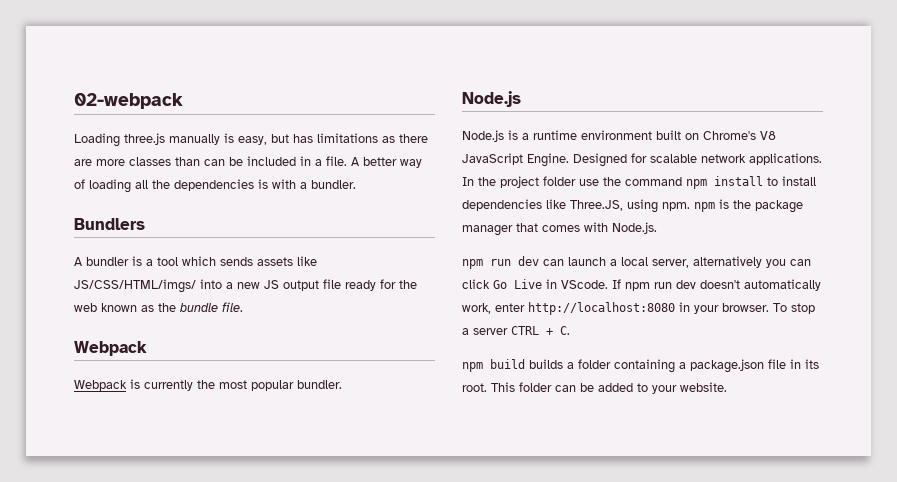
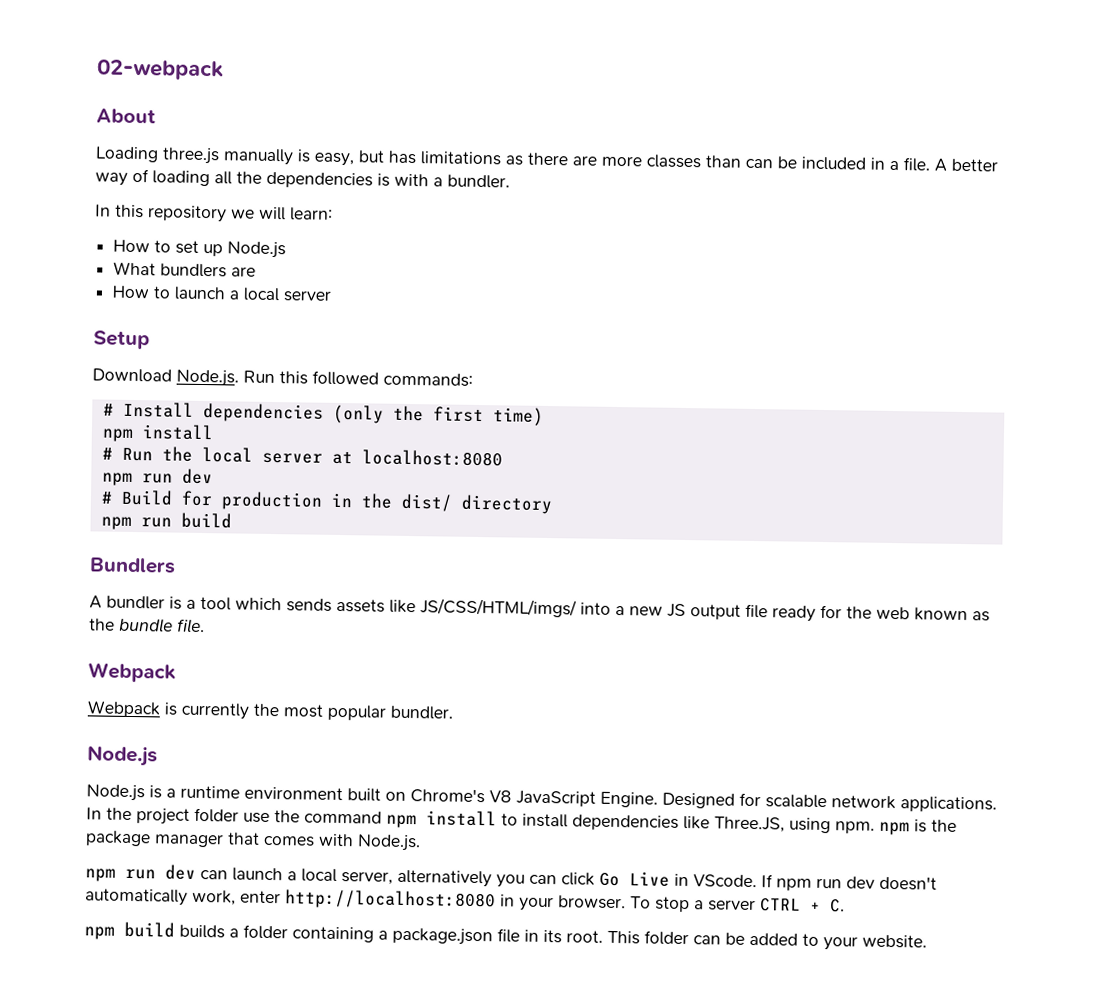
+ About
+ In this repository we will learn:
+ How to set up Node.js
+ What bundlers are
+ How to launch a local server
+ Setup
+ Download Node.js. Run this followed commands:
+ # Install dependencies (only the first time)
+ npm install
+ # Run the local server at localhost:8080
+ npm run dev
+ # Build for production in the dist/ directory
+ npm run build

